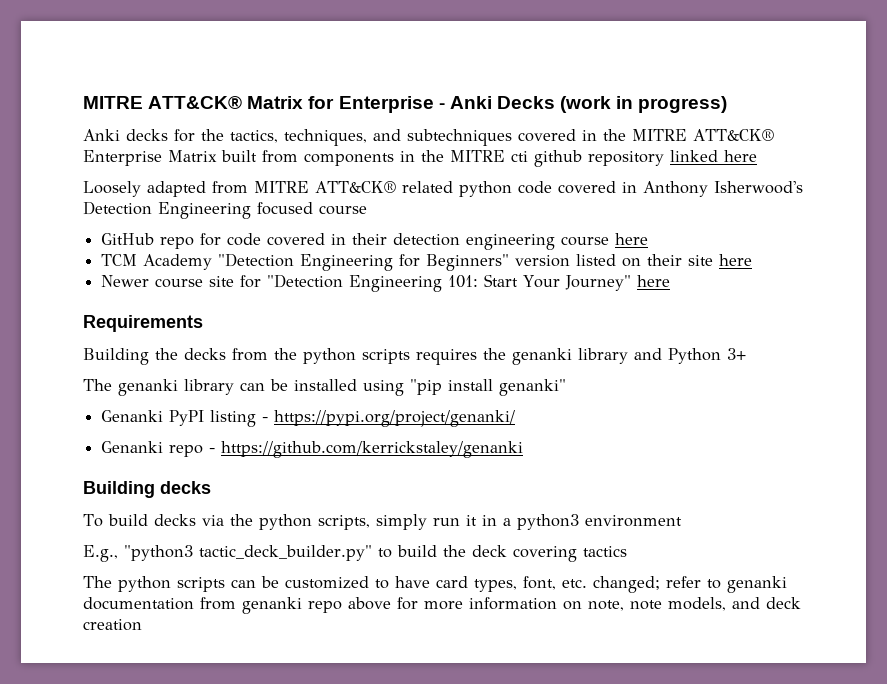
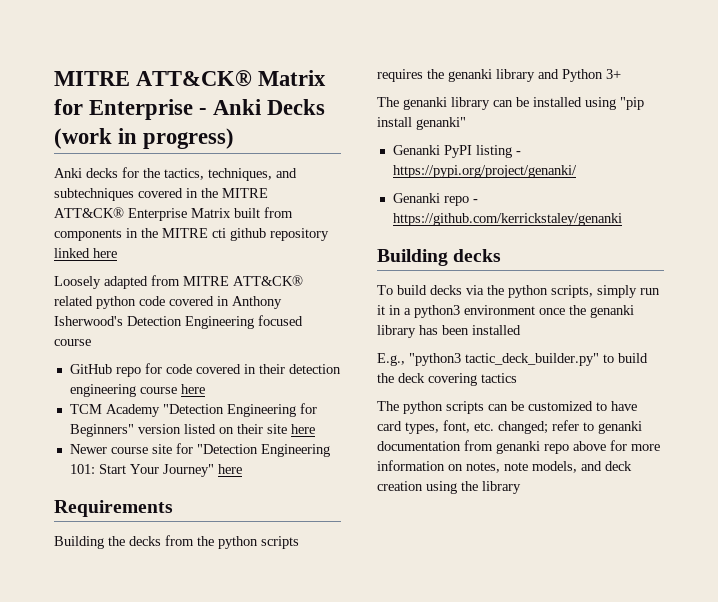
- To build decks via the python scripts, simply run it in a python3 environment
+ To build decks via the python scripts, simply run it in a python3 environment once the genanki library has been installed
- The python scripts can be customized to have card types, font, etc. changed; refer to genanki documentation from genanki repo above for more information on note, note models, and deck creation
+ The python scripts can be customized to have card types, font, etc. changed; refer to genanki documentation from genanki repo above for more information on notes, note models, and deck creation using the library

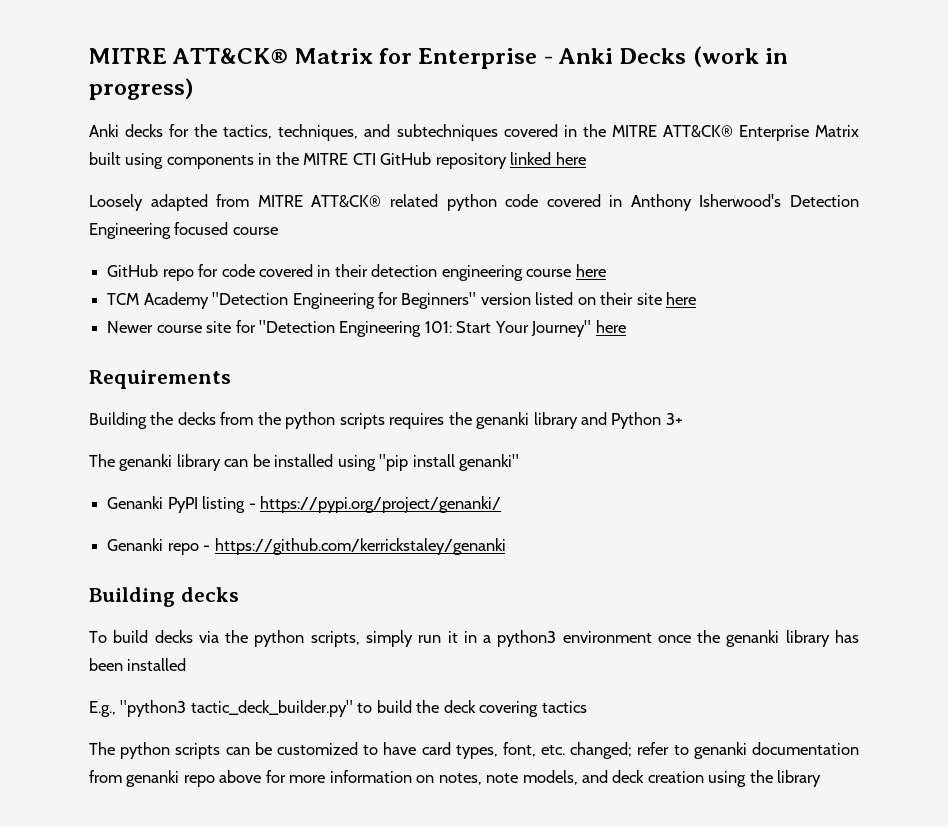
- Anki decks for the tactics, techniques, and subtechniques covered in the MITRE ATT&CK® Enterprise Matrix built from components in the MITRE cti github repository linked here
+ Anki decks for the tactics, techniques, and subtechniques covered in the MITRE ATT&CK® Enterprise Matrix built using components in the MITRE CTI GitHub repository linked here

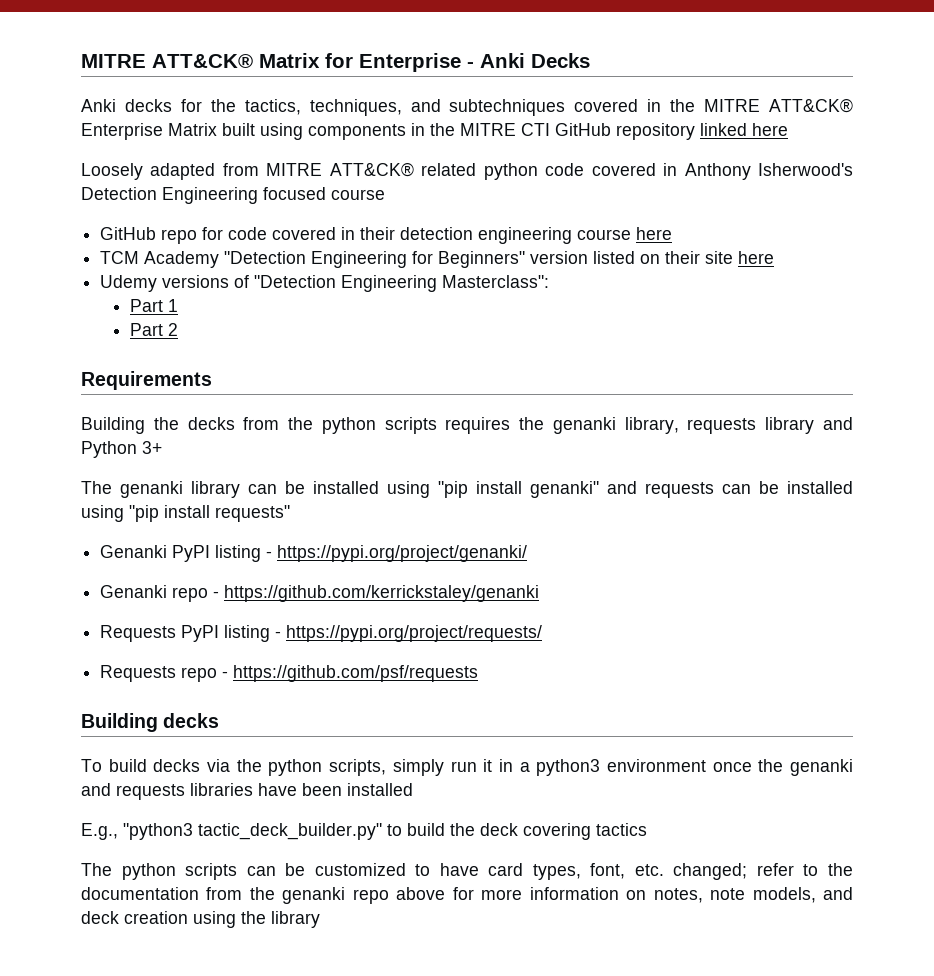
- MITRE ATT&CK® Matrix for Enterprise - Anki Decks (work in progress)
+ MITRE ATT&CK® Matrix for Enterprise - Anki Decks
- Newer course site for "Detection Engineering 101: Start Your Journey" here
+ Udemy versions of "Detection Engineering Masterclass":
+ Part 1
+ Part 2
- Building the decks from the python scripts requires the genanki library and Python 3+
+ Building the decks from the python scripts requires the genanki library, requests library and Python 3+
- The genanki library can be installed using "pip install genanki"
+ The genanki library can be installed using "pip install genanki" and requests can be installed using "pip install requests"
+ Requests PyPI listing - https://pypi.org/project/requests/
+ Requests repo - https://github.com/psf/requests
- To build decks via the python scripts, simply run it in a python3 environment once the genanki library has been installed
+ To build decks via the python scripts, simply run it in a python3 environment once the genanki and requests libraries have been installed
- The python scripts can be customized to have card types, font, etc. changed; refer to genanki documentation from genanki repo above for more information on notes, note models, and deck creation using the library
+ The python scripts can be customized to have card types, font, etc. changed; refer to the documentation from the genanki repo above for more information on notes, note models, and deck creation using the library

